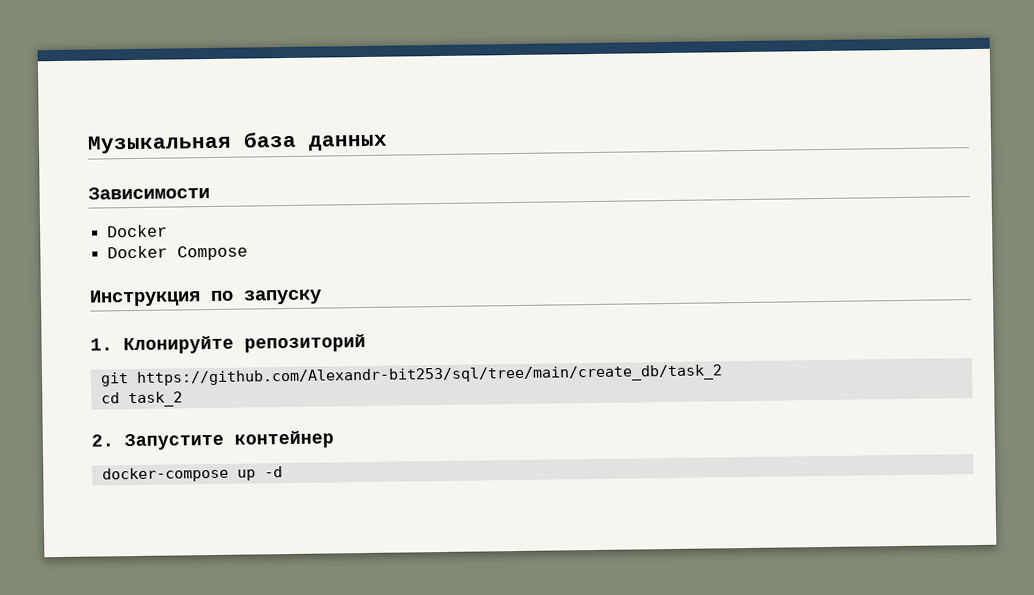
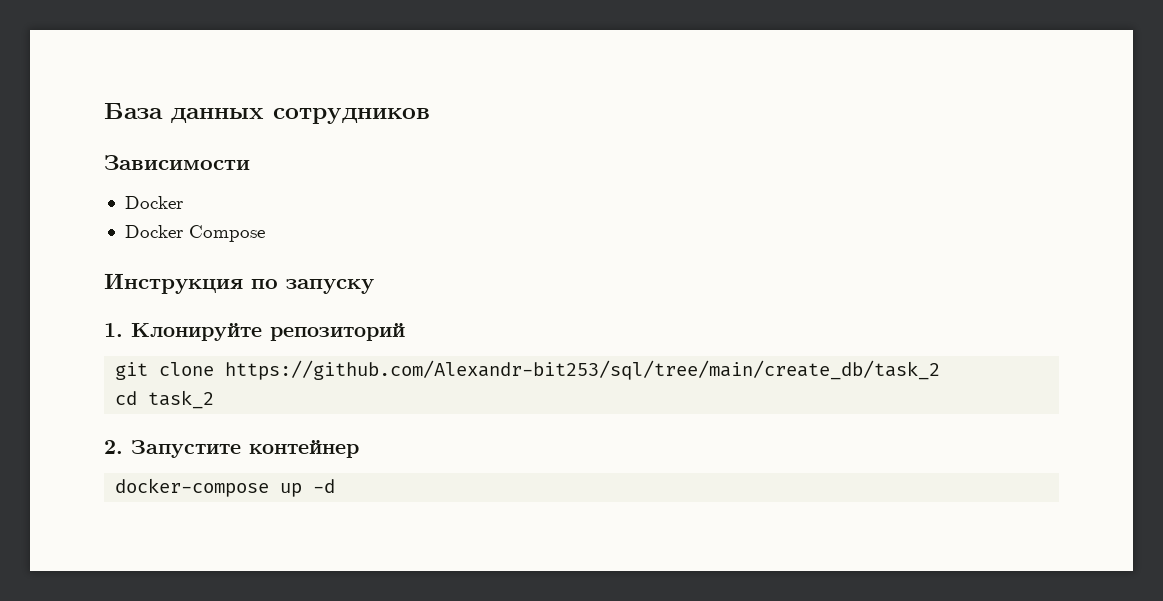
- Музыкальная база данных
+ База данных сотрудников
- git https://github.com/Alexandr-bit253/sql/tree/main/create_db/task_2
+ git clone https://github.com/Alexandr-bit253/sql/tree/main/create_db/task_2

